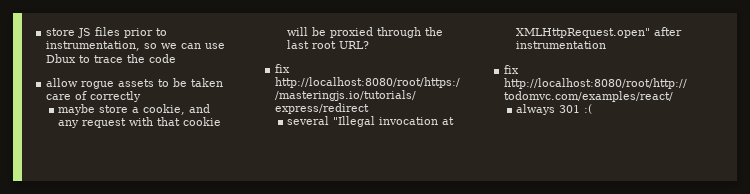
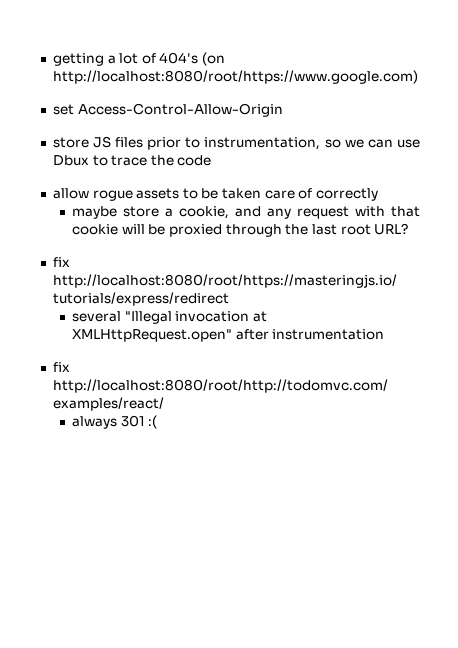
+ getting a lot of 404's (on http://localhost:8080/root/https://www.google.com)
+ set Access-Control-Allow-Origin

